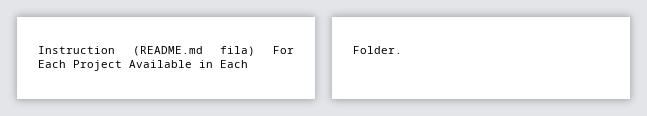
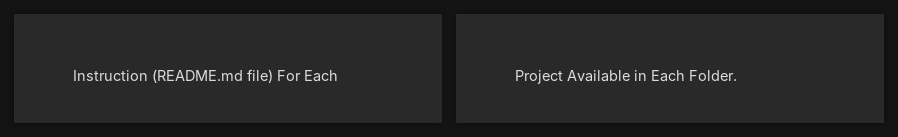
- Instruction (README.md fila) For Each Project Available in Each Folder.
+ Instruction (README.md file) For Each Project Available in Each Folder.

